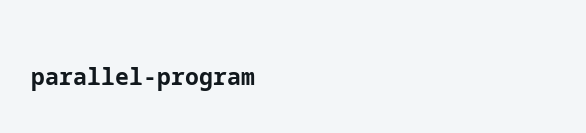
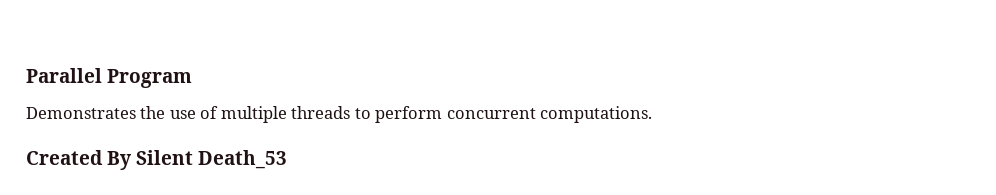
- parallel-program
+ Parallel Program
+ Demonstrates the use of multiple threads to perform concurrent computations.
+ Created By Silent Death_53

